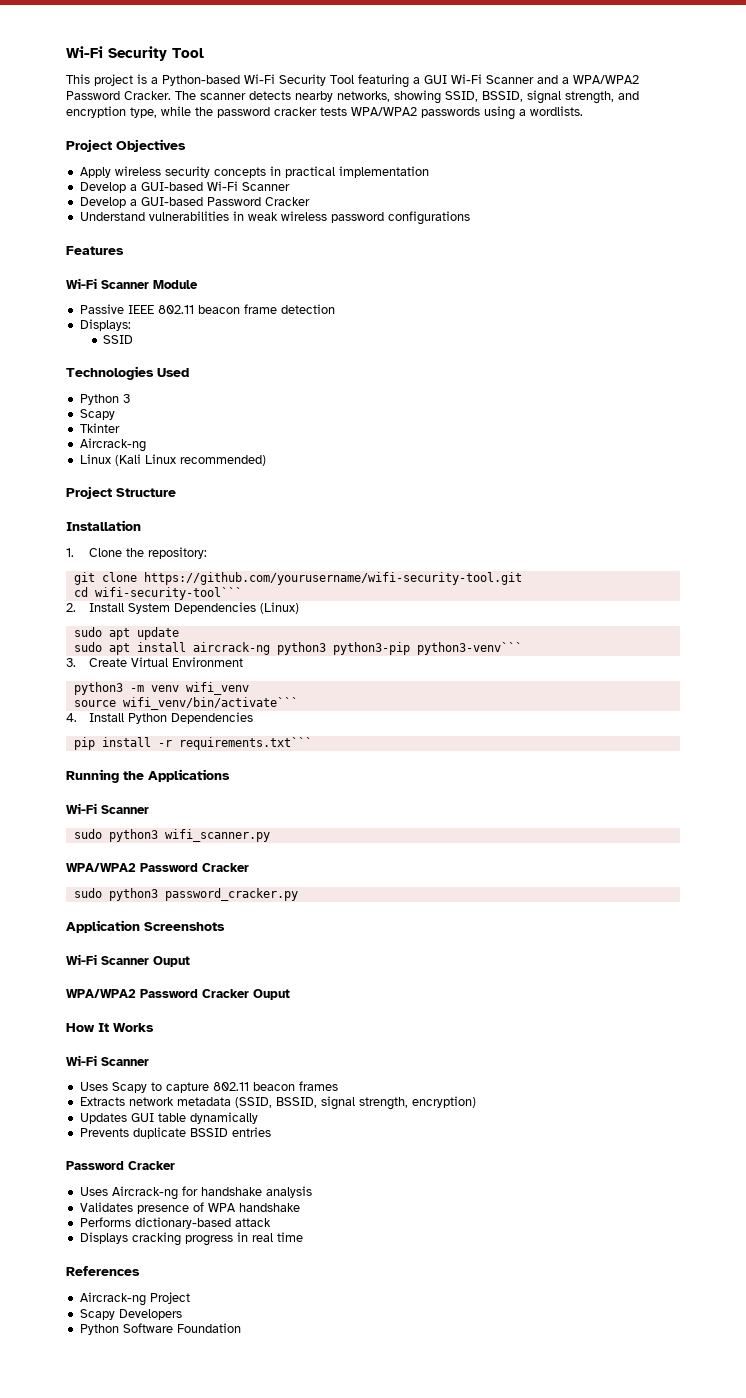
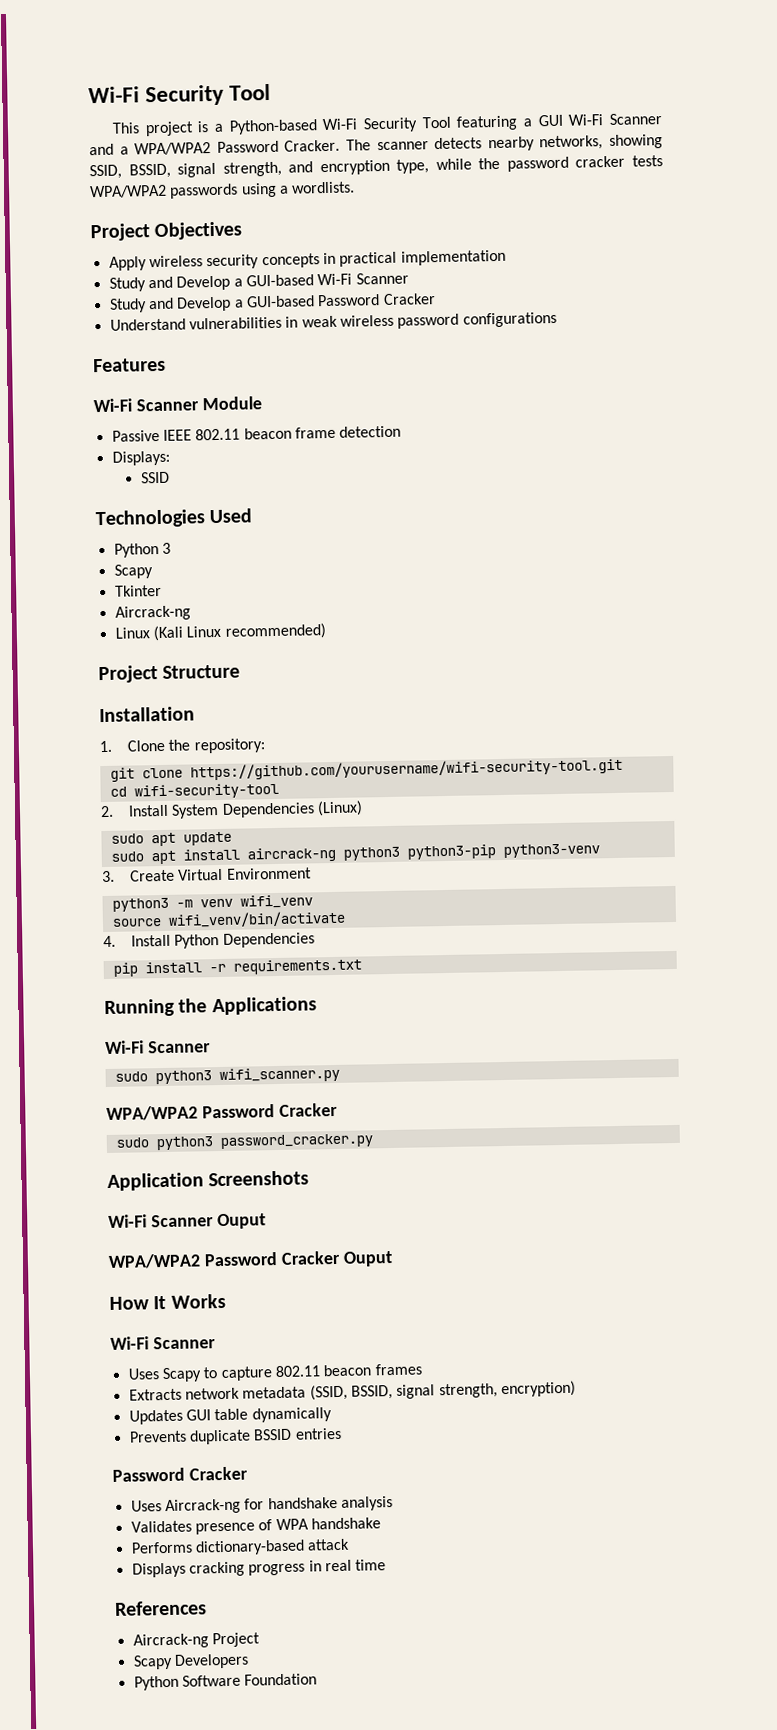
- Develop a GUI-based Wi-Fi Scanner
+ Study and Develop a GUI-based Wi-Fi Scanner
- Develop a GUI-based Password Cracker
+ Study and Develop a GUI-based Password Cracker
- cd wifi-security-tool```
+ cd wifi-security-tool
- sudo apt install aircrack-ng python3 python3-pip python3-venv```
+ sudo apt install aircrack-ng python3 python3-pip python3-venv
- source wifi_venv/bin/activate```
+ source wifi_venv/bin/activate
- pip install -r requirements.txt```
+ pip install -r requirements.txt

